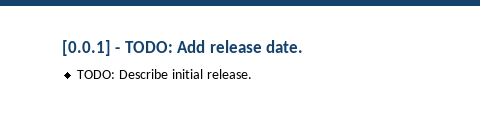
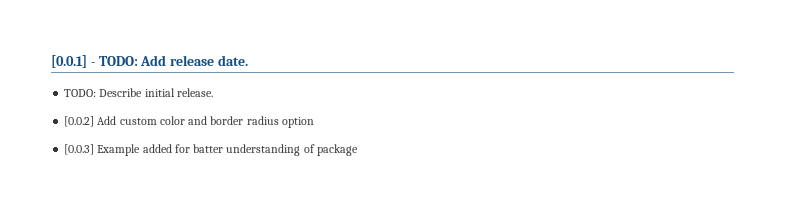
+ [0.0.2] Add custom color and border radius option
+ [0.0.3] Example added for batter understanding of package

